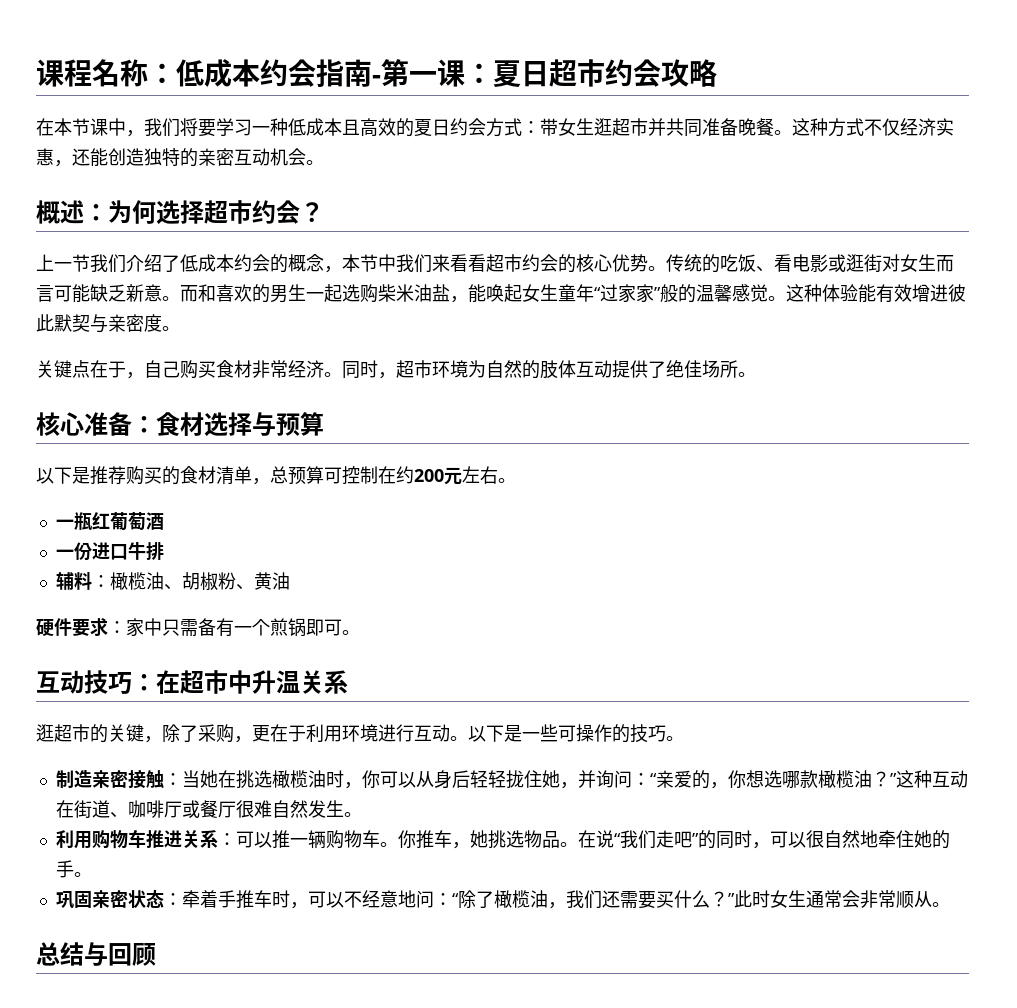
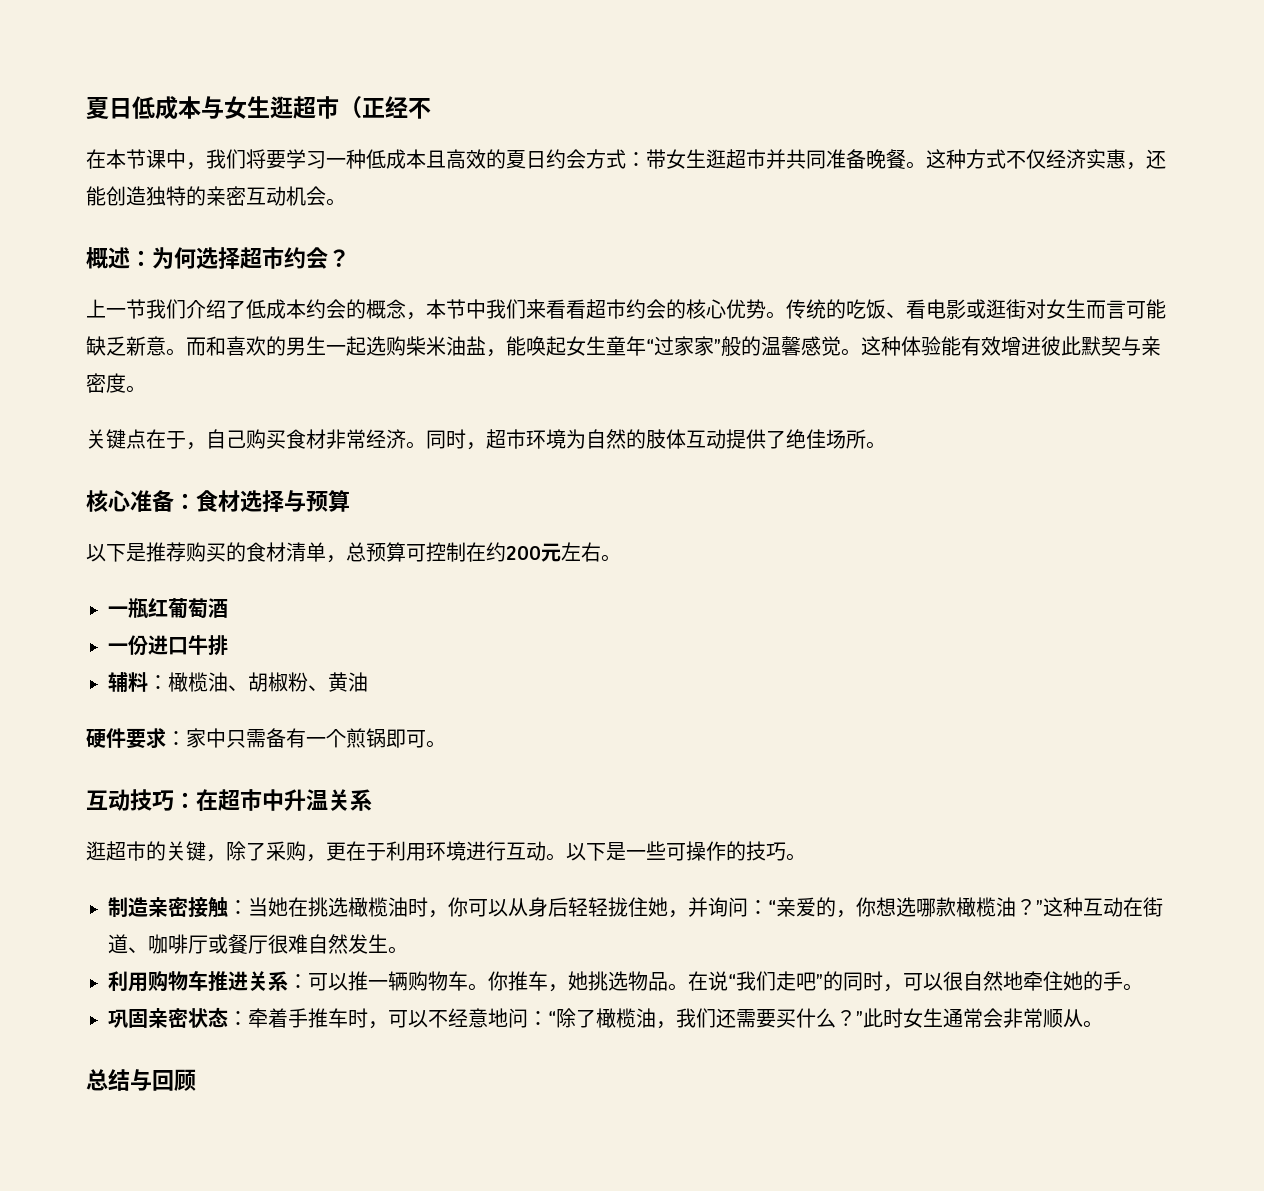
- 课程名称：低成本约会指南-第一课：夏日超市约会攻略
+ 夏日低成本与女生逛超市（正经不

